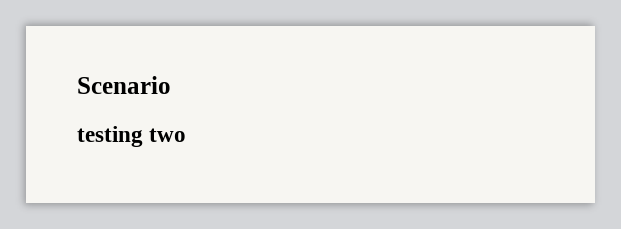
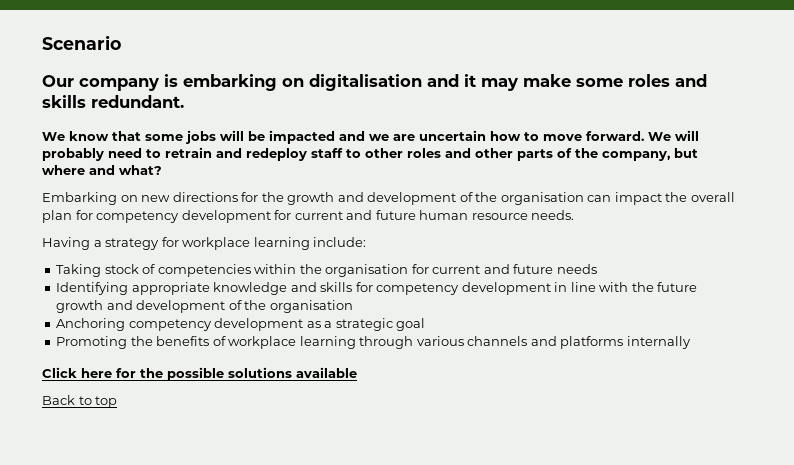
- testing two
+ Our company is embarking on digitalisation and it may make some roles and skills redundant.
+ We know that some jobs will be impacted and we are uncertain how to move forward. We will probably need to retrain and redeploy staff to other roles and other parts of the company, but where and what?
+ Embarking on new directions for the growth and development of the organisation can impact the overall plan for competency development for current and future human resource needs.
+ Having a strategy for workplace learning include:
+ Taking stock of competencies within the organisation for current and future needs
+ Identifying appropriate knowledge and skills for competency development in line with the future growth and development of the organisation
+ Anchoring competency development as a strategic goal
+ Promoting the benefits of workplace learning through various channels and platforms internally
+ Click here for the possible solutions available
+ Back to top

